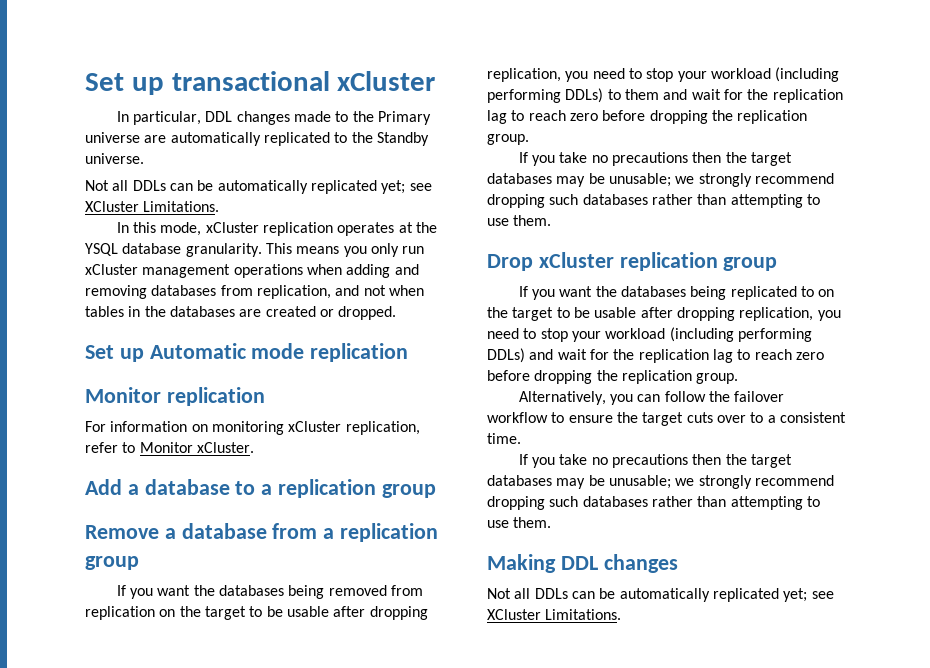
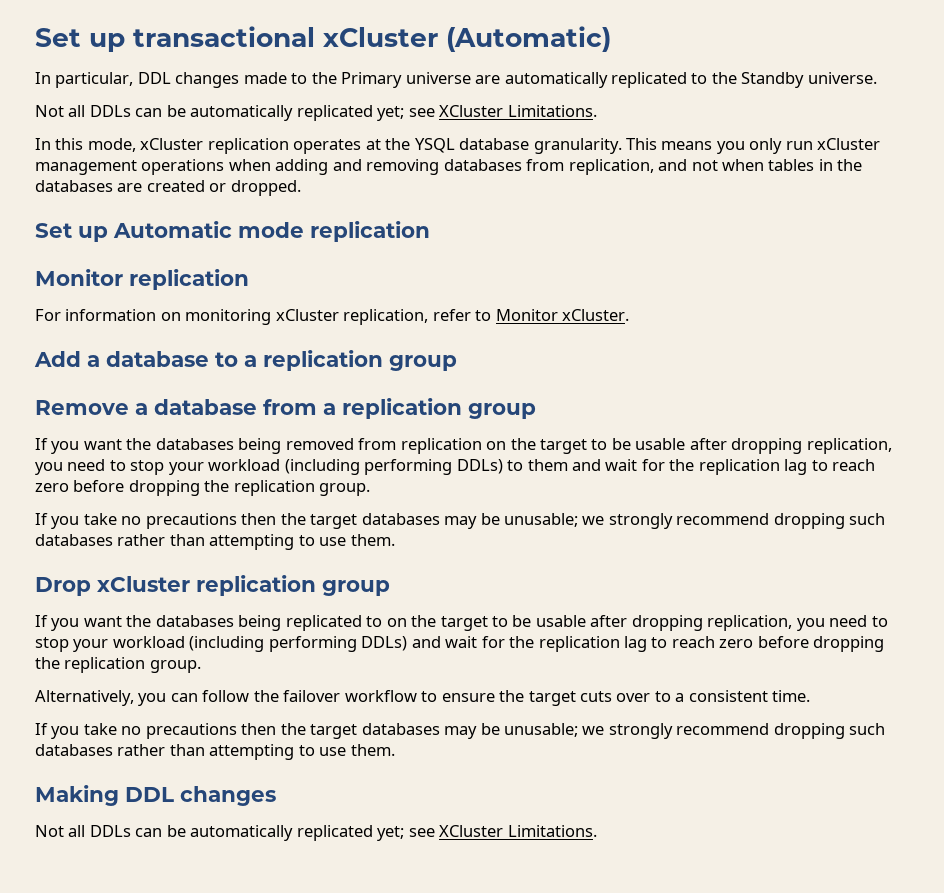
- Set up transactional xCluster
+ Set up transactional xCluster (Automatic)

